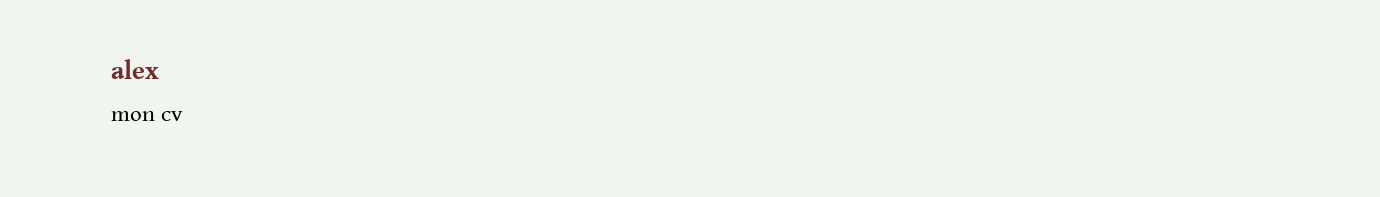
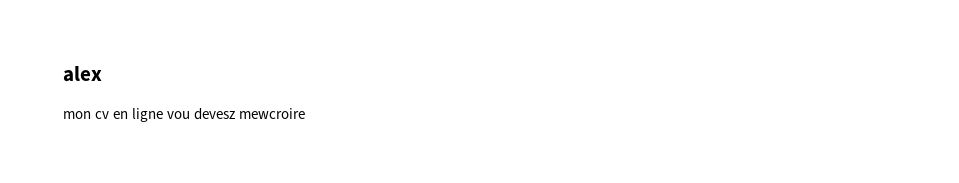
- mon cv
+ mon cv en ligne vou devesz mewcroire

